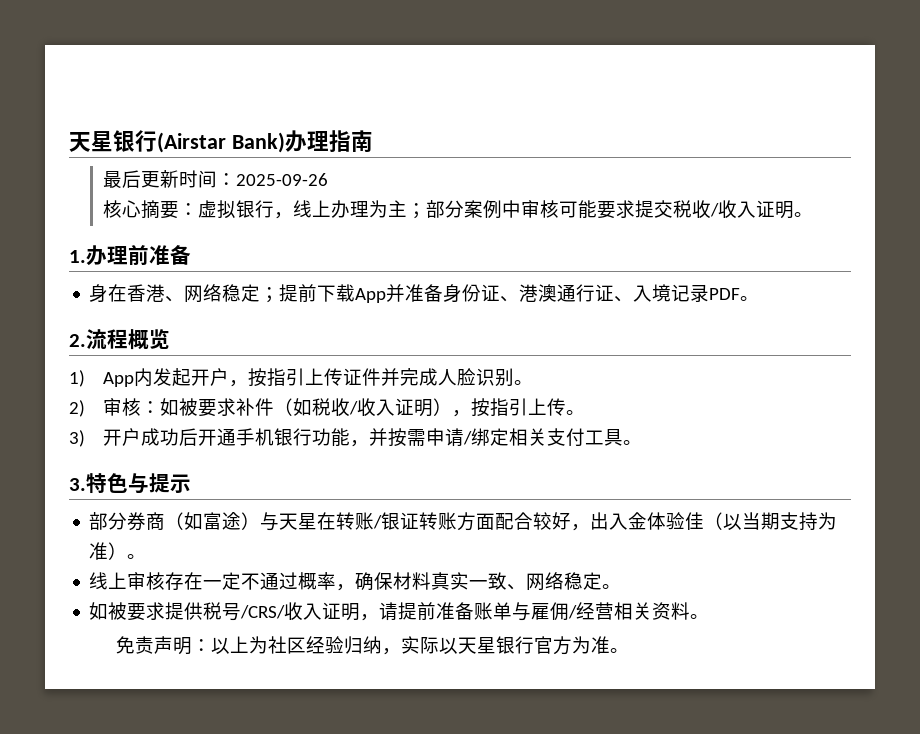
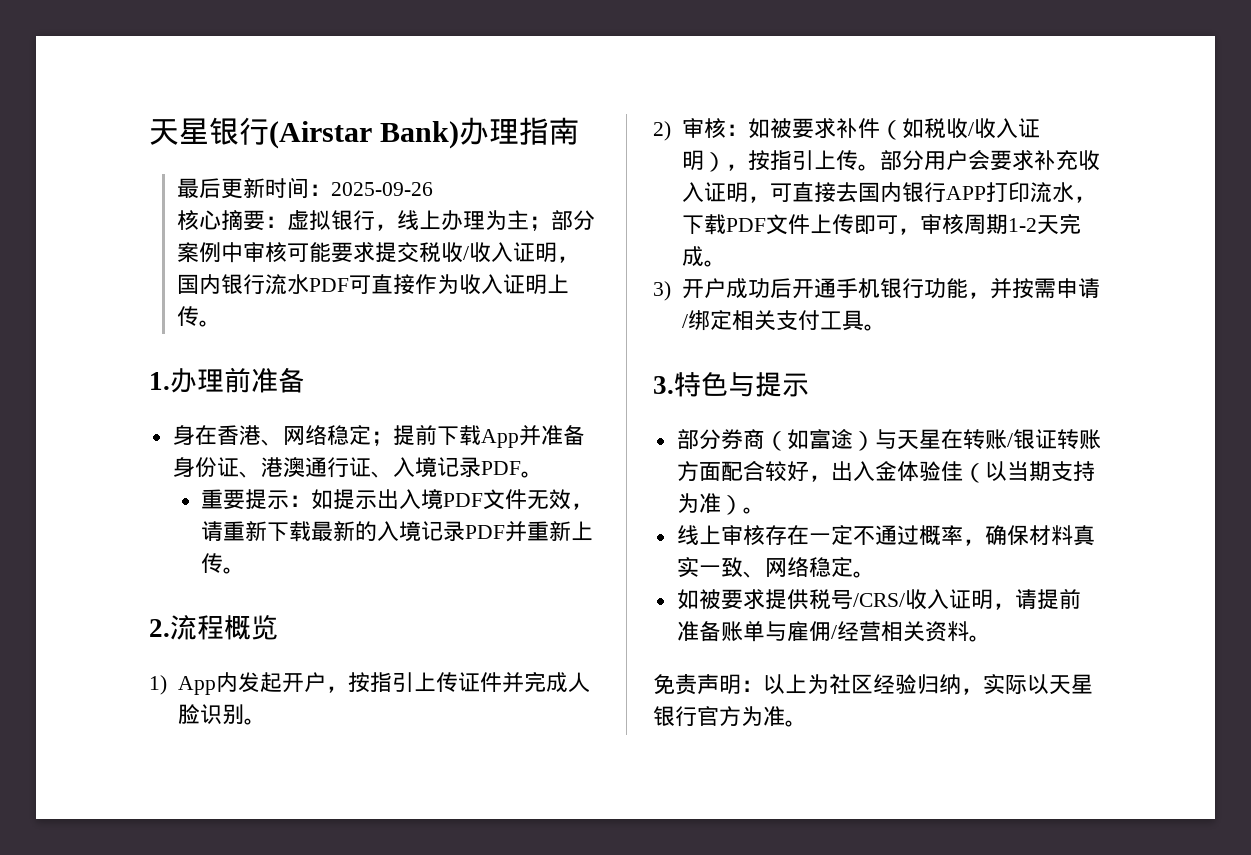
- 核心摘要：虚拟银行，线上办理为主；部分案例中审核可能要求提交税收/收入证明。
+ 核心摘要：虚拟银行，线上办理为主；部分案例中审核可能要求提交税收/收入证明，国内银行流水PDF可直接作为收入证明上传。
+ 重要提示：如提示出入境PDF文件无效，请重新下载最新的入境记录PDF并重新上传。
+ 部分用户会要求补充收入证明，可直接去国内银行APP打印流水，下载PDF文件上传即可，审核周期1-2天完成。

